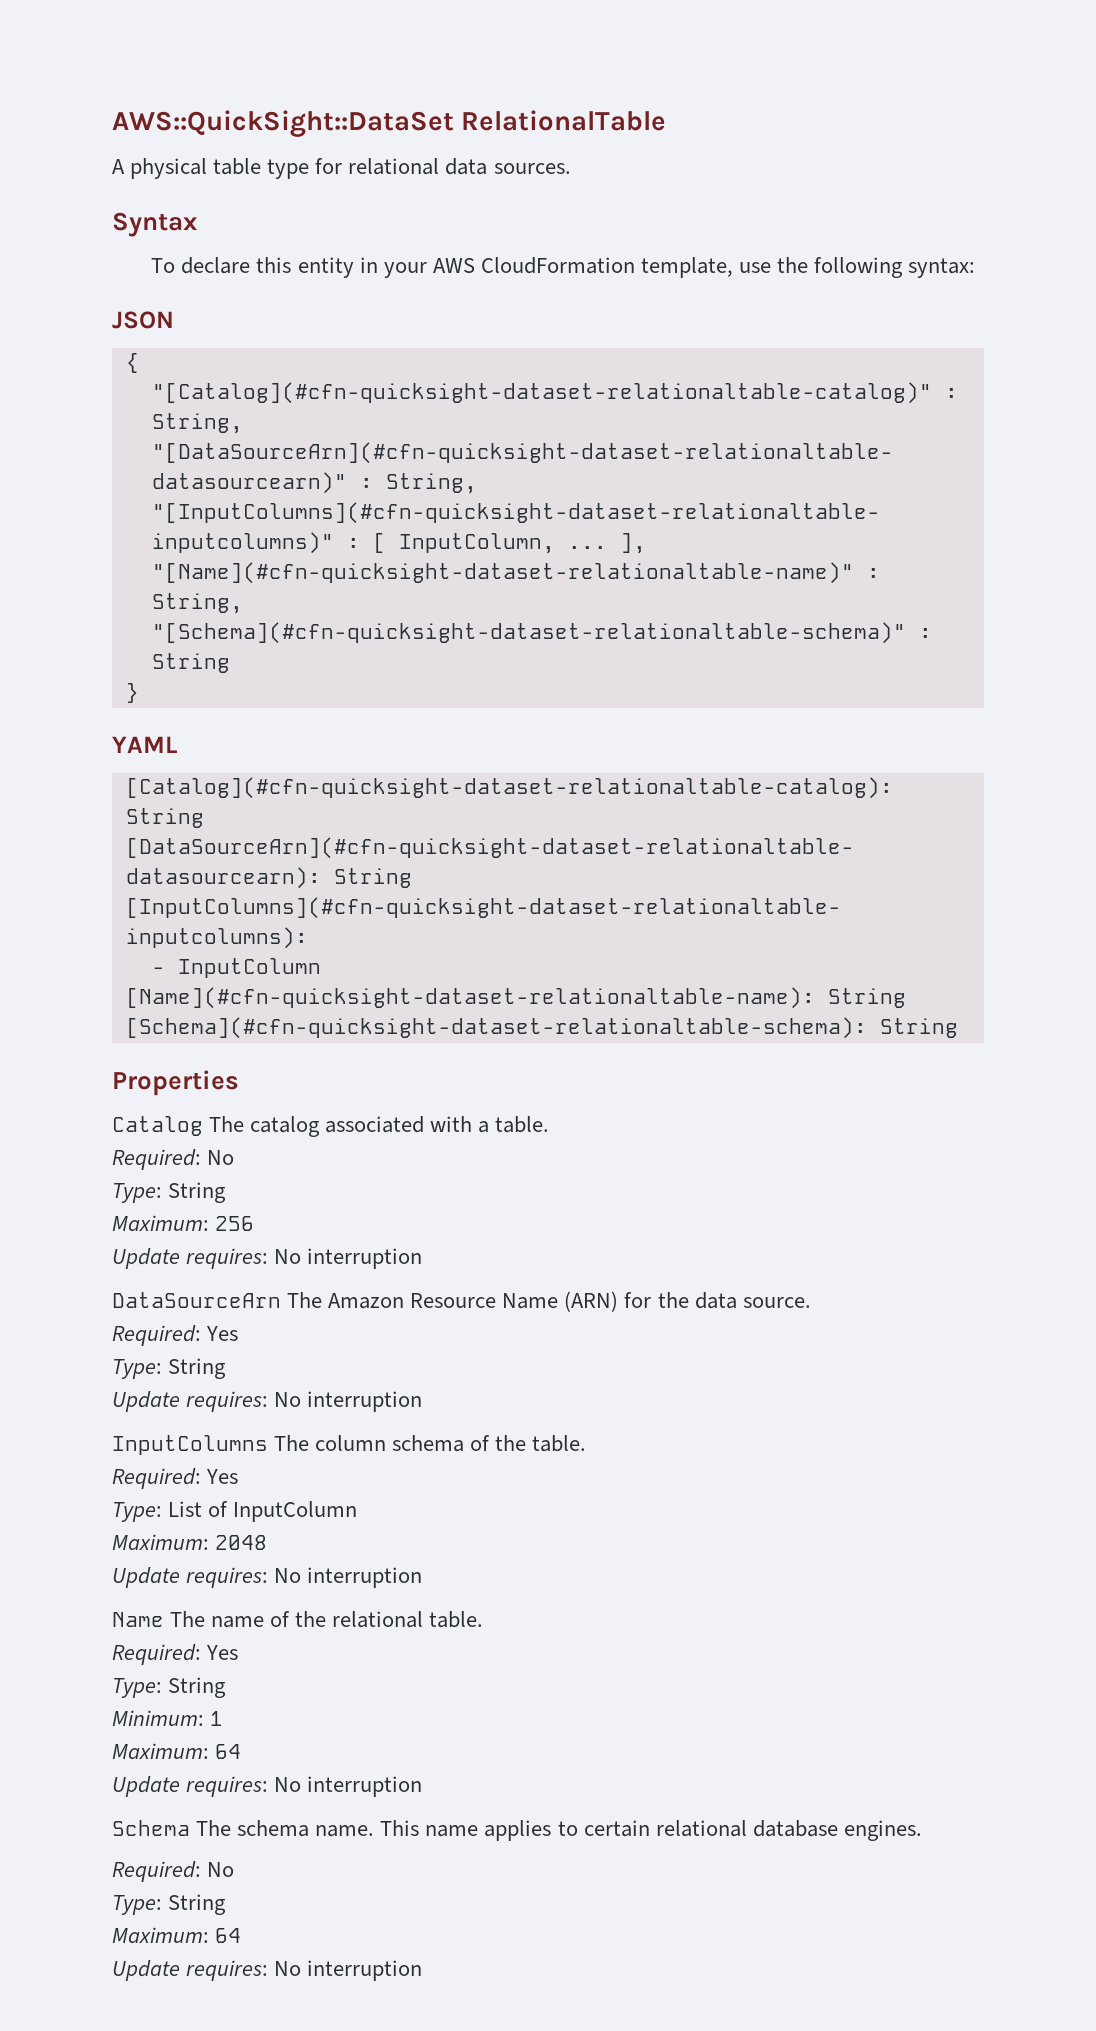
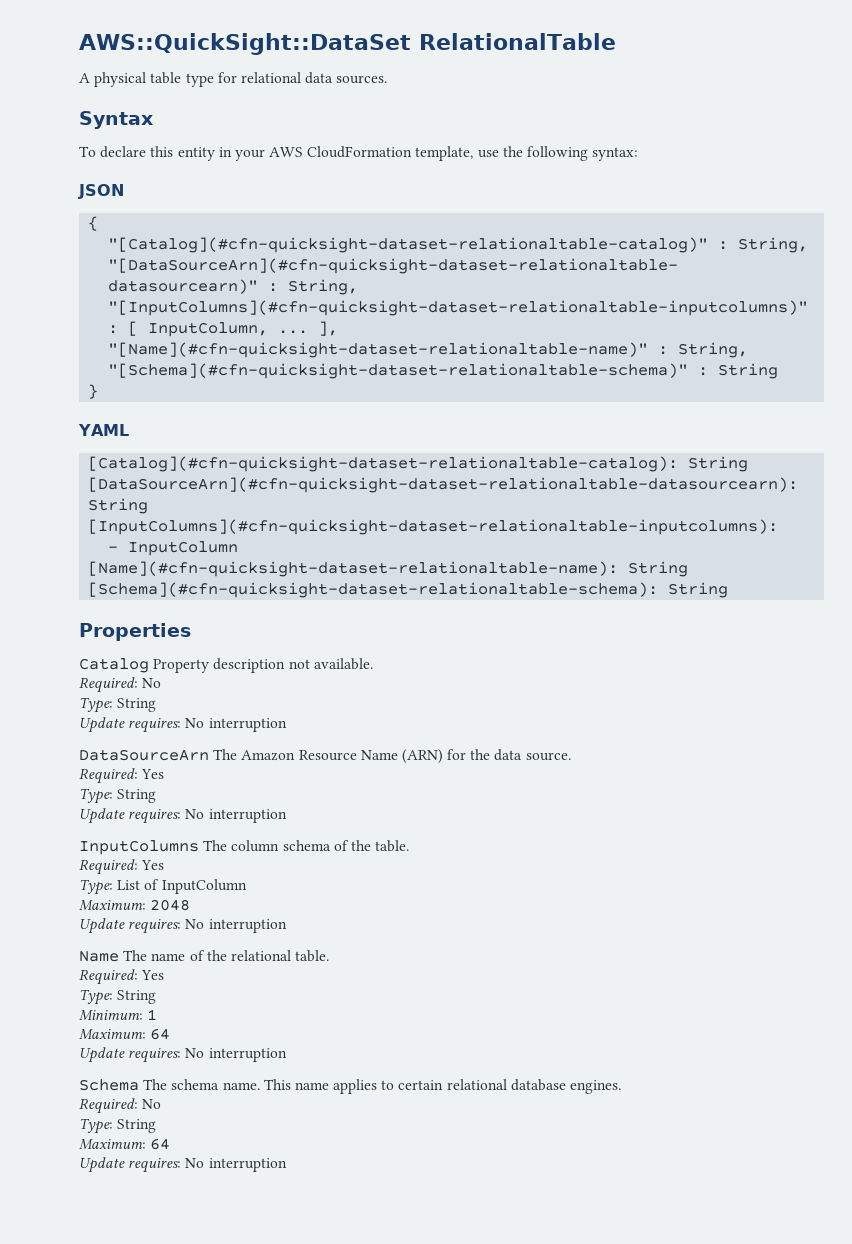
- Catalog The catalog associated with a table.
+ Catalog Property description not available.
  Required: No
  Type: String
- Maximum: 256

